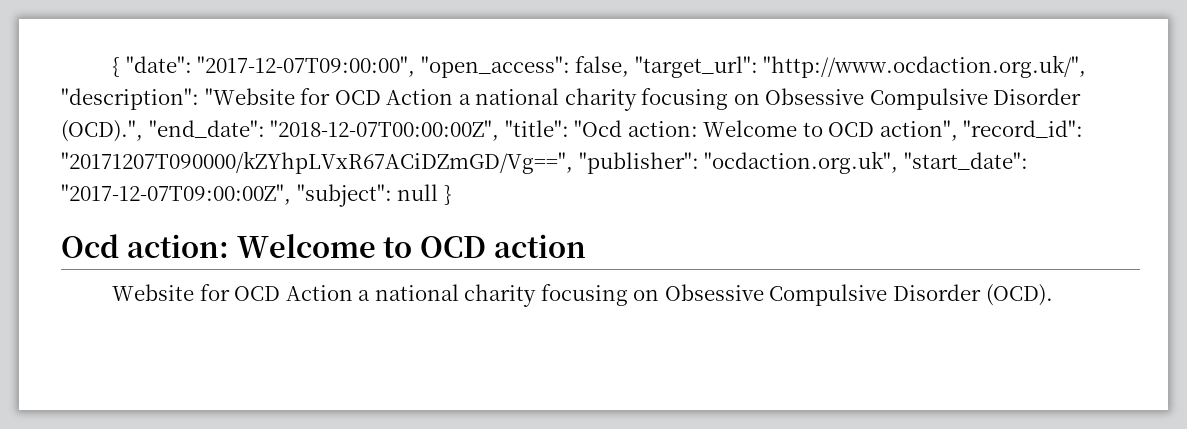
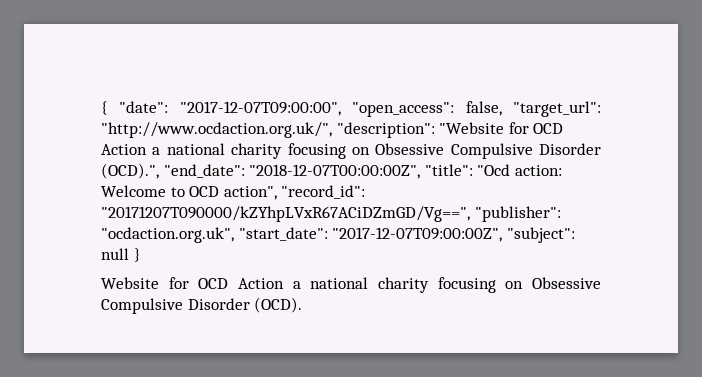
- Ocd action: Welcome to OCD action

